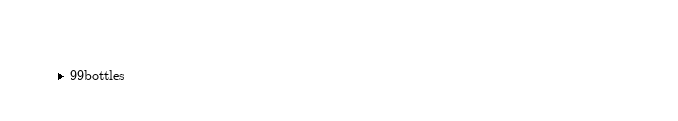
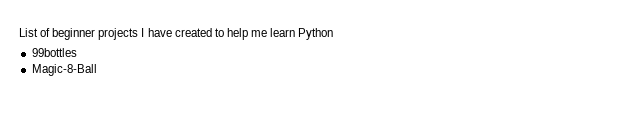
+ List of beginner projects I have created to help me learn Python
+ Magic-8-Ball

